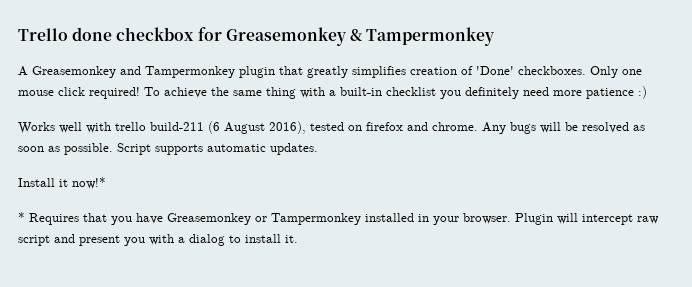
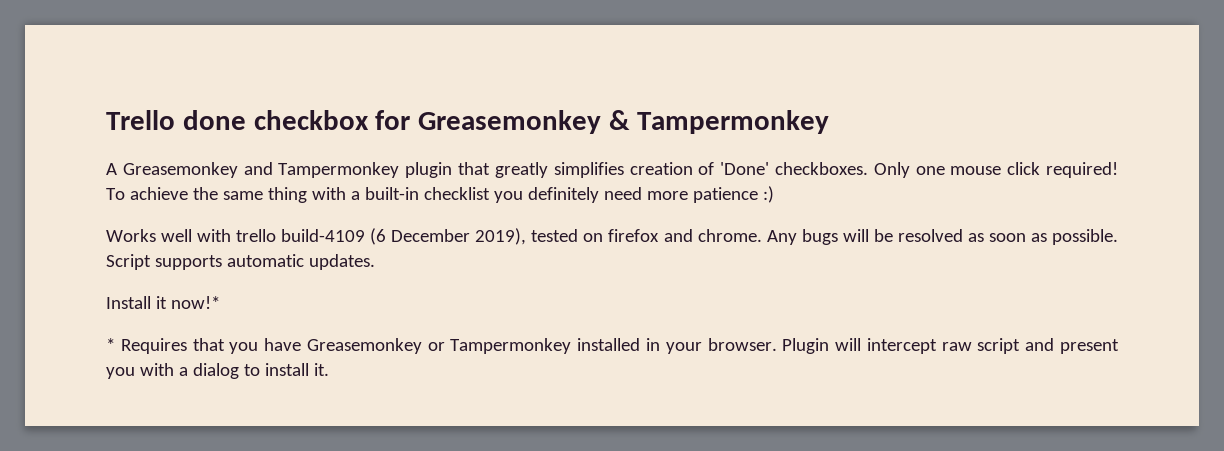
- Works well with trello build-211 (6 August 2016), tested on firefox and chrome.
+ Works well with trello build-4109 (6 December 2019), tested on firefox and chrome.

